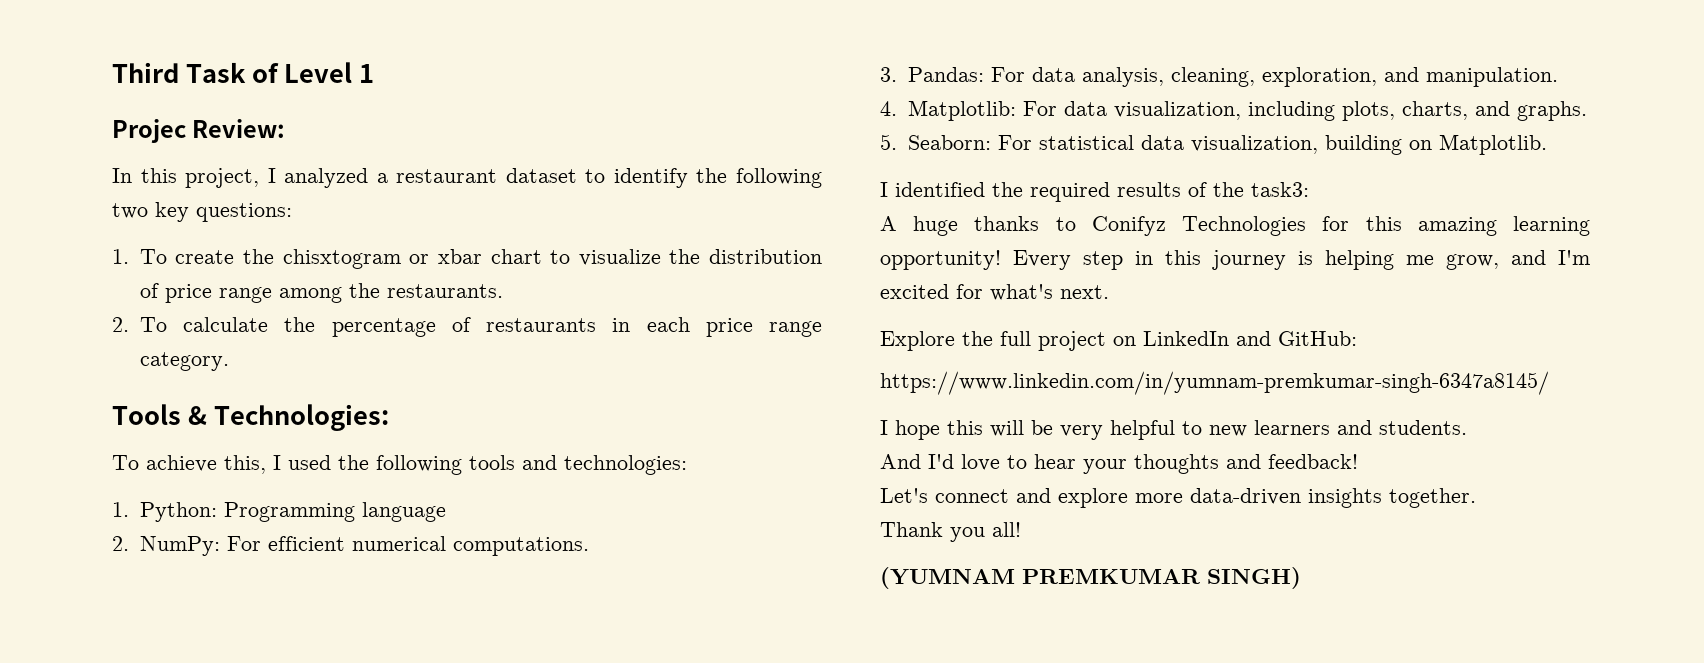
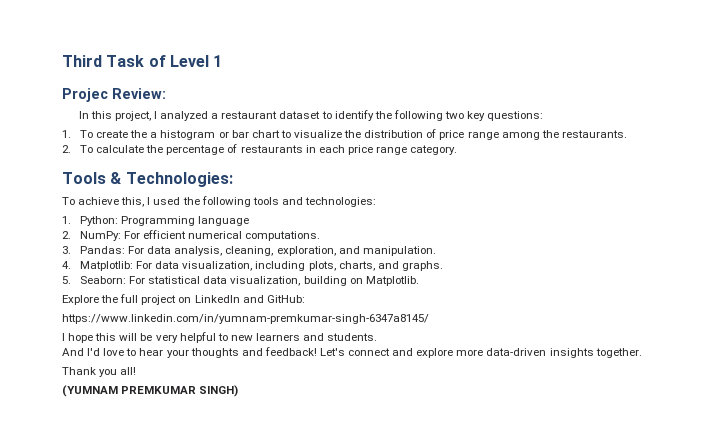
- 1. To create the chisxtogram or xbar chart to visualize the distribution of price range among the restaurants.
+ 1. To create the a histogram or bar chart to visualize the distribution of price range among the restaurants.
- I identified the required results of the task3:
- A huge thanks to Conifyz Technologies for this amazing learning opportunity! Every step in this journey is helping me grow, and I'm excited for what's next.
- And I'd love to hear your thoughts and feedback!
- Let's connect and explore more data-driven insights together.
+ And I'd love to hear your thoughts and feedback! Let's connect and explore more data-driven insights together.

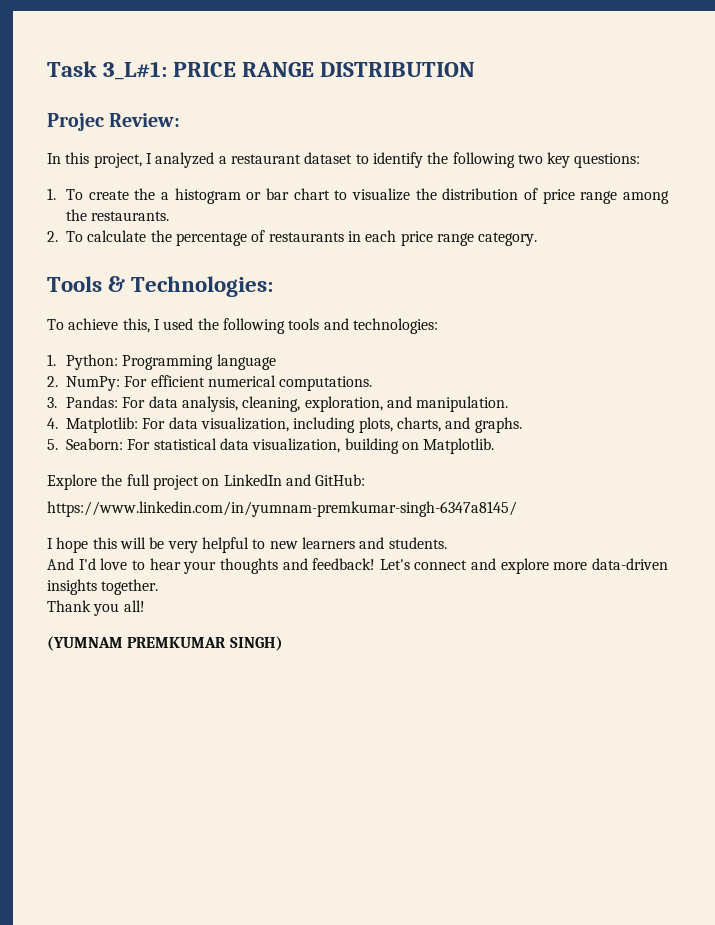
- Third Task of Level 1
+ Task 3_L#1: PRICE RANGE DISTRIBUTION

